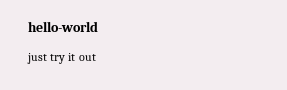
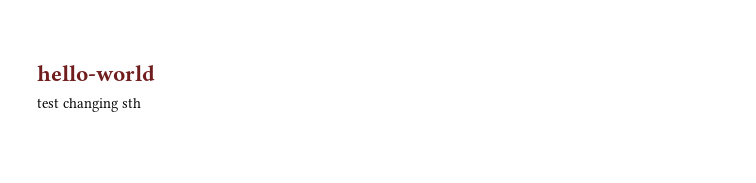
- just try it out
+ test changing sth

